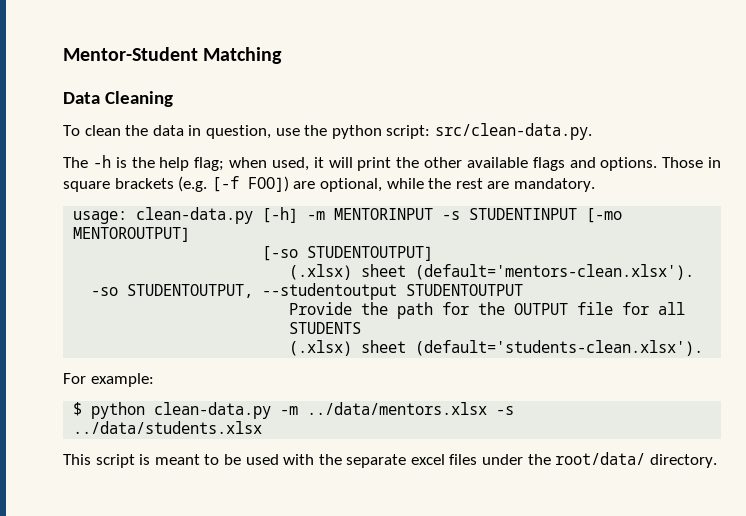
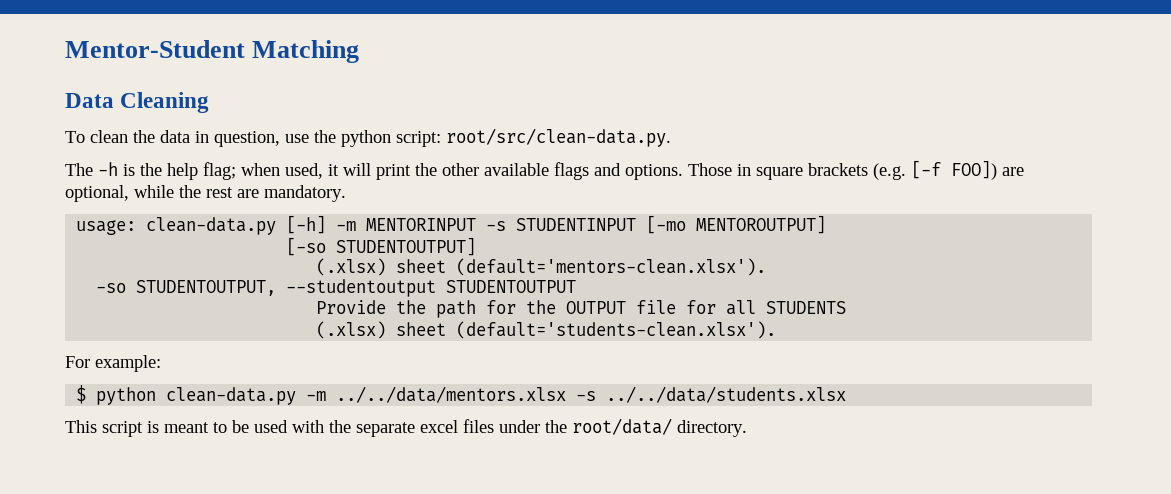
- To clean the data in question, use the python script: src/clean-data.py.
+ To clean the data in question, use the python script: root/src/clean-data.py.
- $ python clean-data.py -m ../data/mentors.xlsx -s ../data/students.xlsx
+ $ python clean-data.py -m ../../data/mentors.xlsx -s ../../data/students.xlsx

